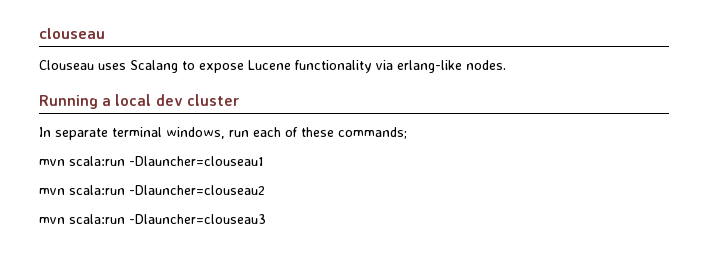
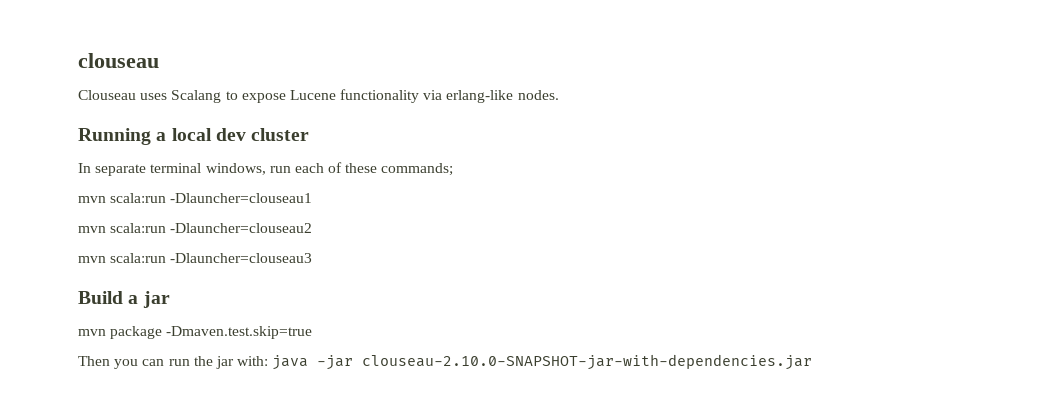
+ Build a jar
+ mvn package -Dmaven.test.skip=true
+ Then you can run the jar with: java -jar clouseau-2.10.0-SNAPSHOT-jar-with-dependencies.jar

